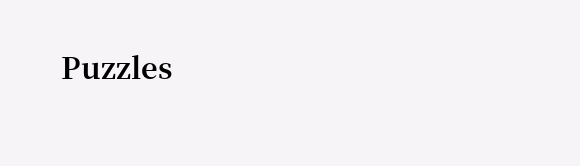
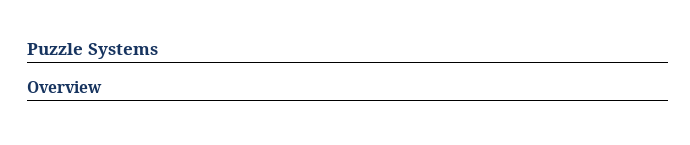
- Puzzles
+ Puzzle Systems
+ Overview

